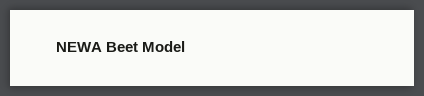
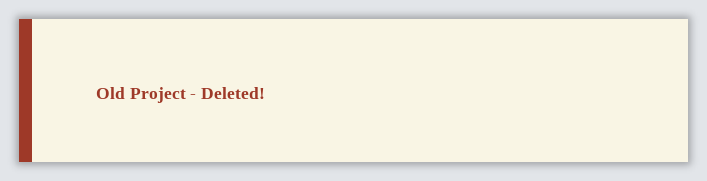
- NEWA Beet Model
+ Old Project - Deleted!

